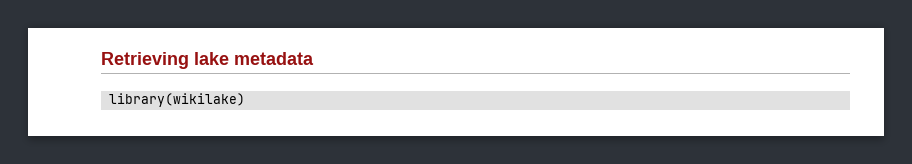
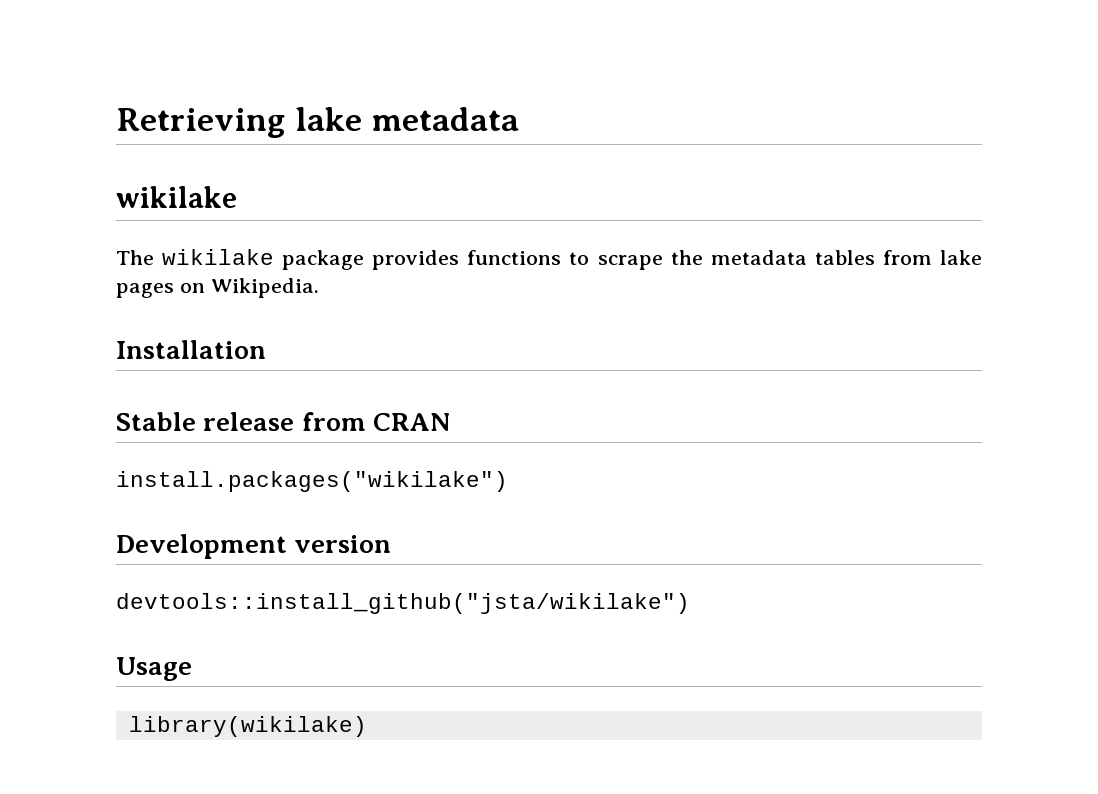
  Retrieving lake metadata
+ wikilake
+ The wikilake package provides functions to scrape the metadata tables from lake pages on Wikipedia.
+ Installation
+ Stable release from CRAN
+ install.packages("wikilake")
+ Development version
+ devtools::install_github("jsta/wikilake")
+ Usage

